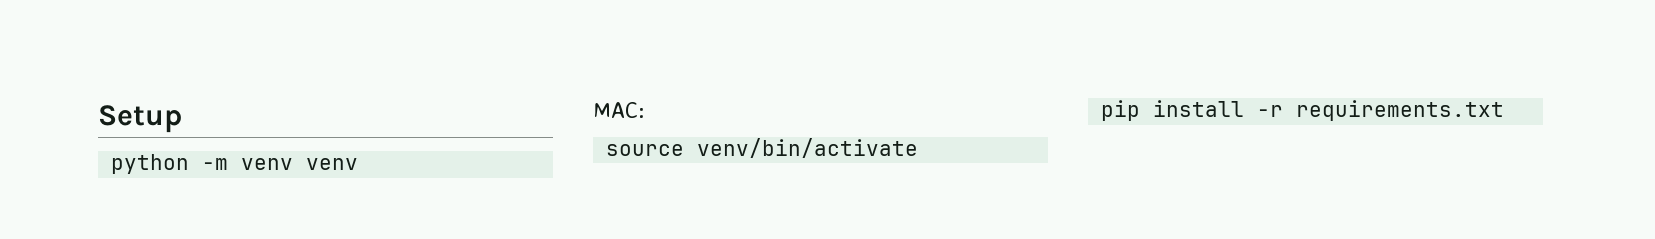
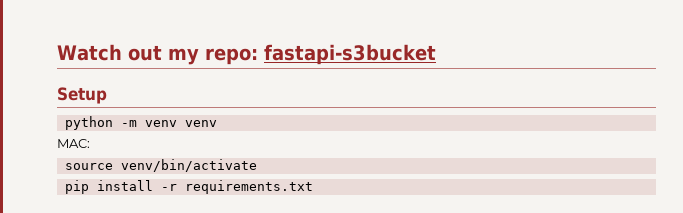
+ Watch out my repo: fastapi-s3bucket

